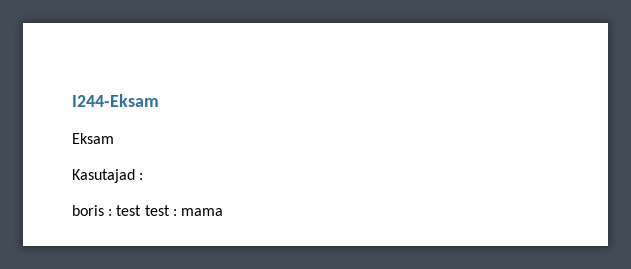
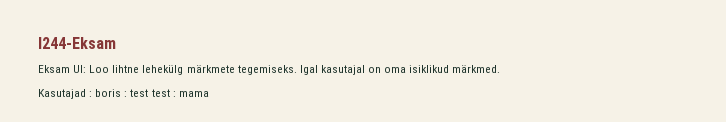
- Eksam
+ Eksam Ul: Loo lihtne lehekülg märkmete tegemiseks. Igal kasutajal on oma isiklikud märkmed.
- Kasutajad :
- boris : test test : mama
+ Kasutajad : boris : test test : mama

